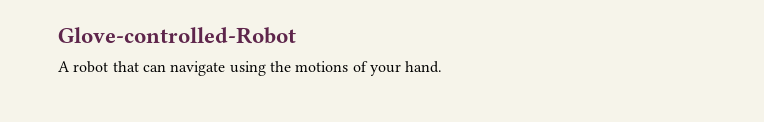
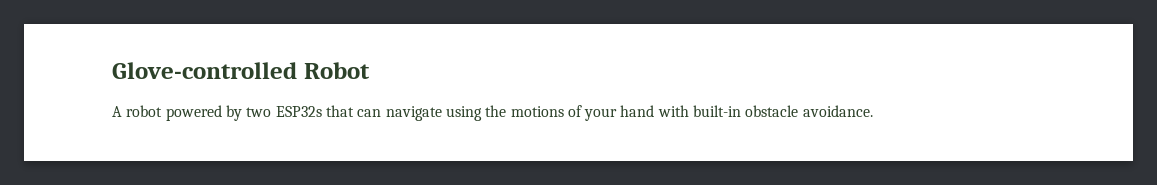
- Glove-controlled-Robot
+ Glove-controlled Robot
- A robot that can navigate using the motions of your hand.
+ A robot powered by two ESP32s that can navigate using the motions of your hand with built-in obstacle avoidance.

